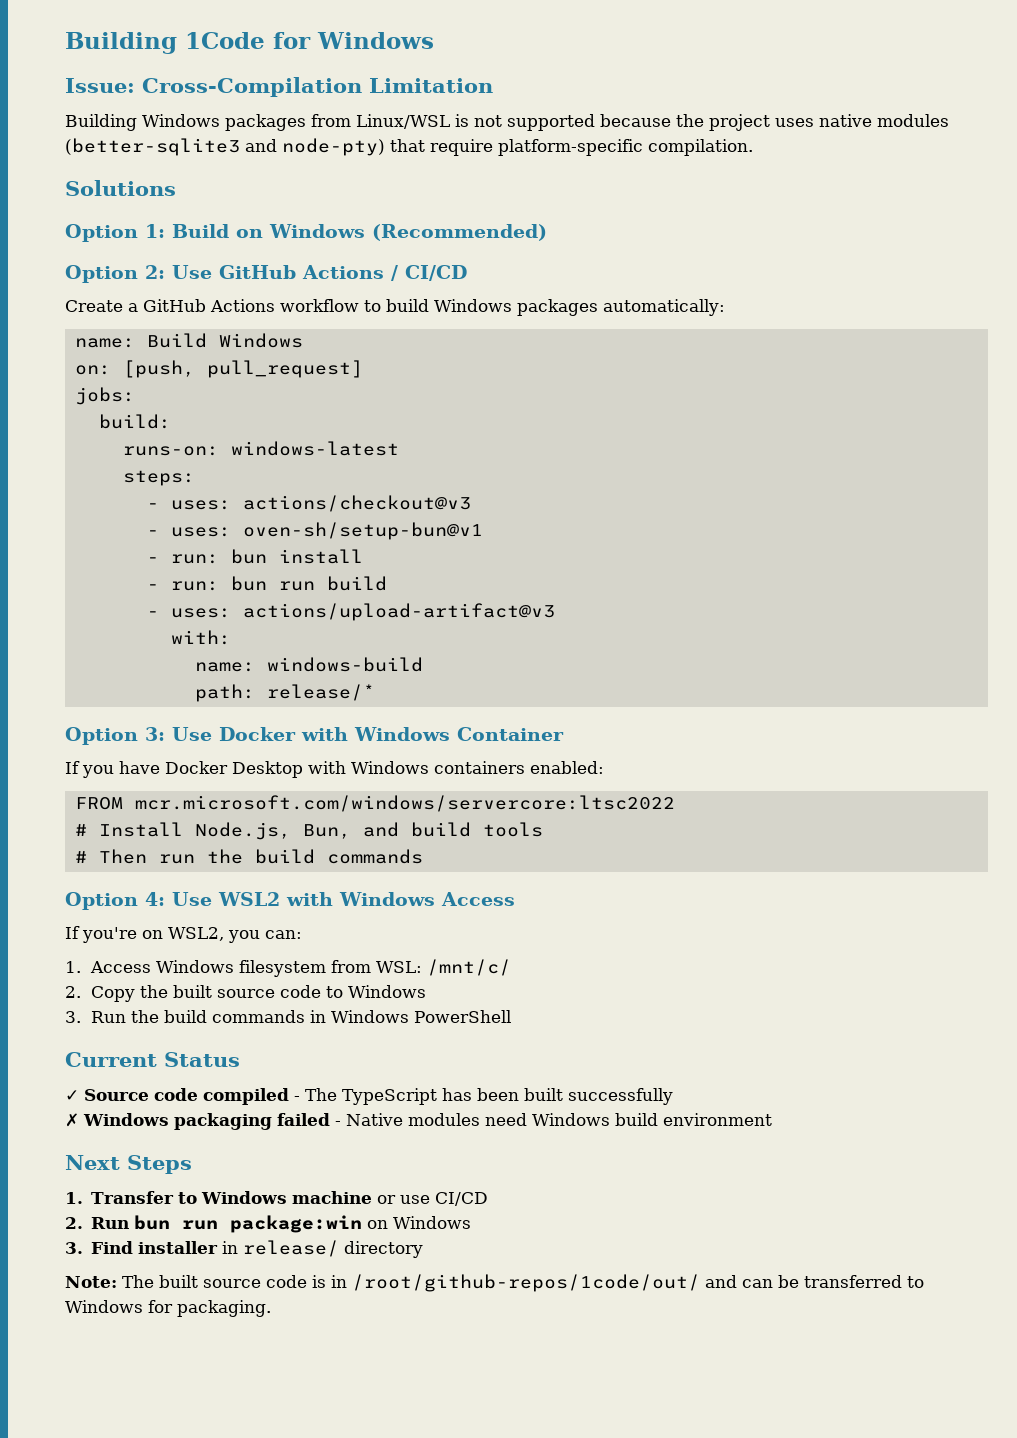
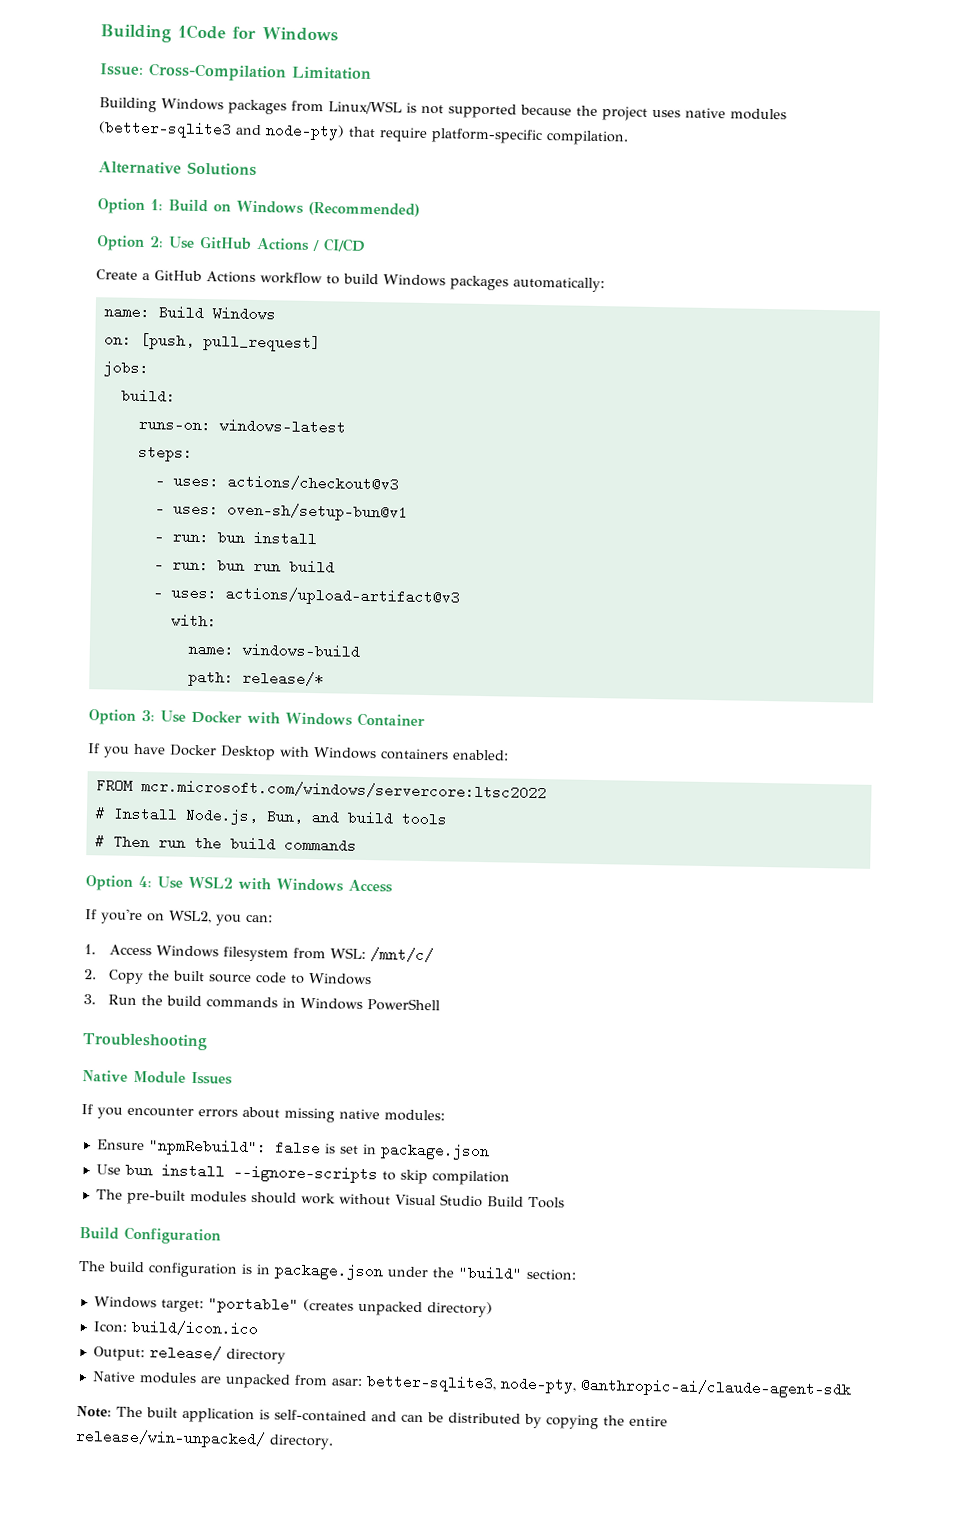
- Solutions
+ Alternative Solutions
- Current Status
- ✓ Source code compiled - The TypeScript has been built successfully
- ✗ Windows packaging failed - Native modules need Windows build environment
- Next Steps
- 1. Transfer to Windows machine or use CI/CD
- 2. Run bun run package:win on Windows
- 3. Find installer in release/ directory
- Note: The built source code is in /root/github-repos/1code/out/ and can be transferred to Windows for packaging.
+ Troubleshooting
+ Native Module Issues
+ If you encounter errors about missing native modules:
+ Ensure "npmRebuild": false is set in package.json
+ Use bun install --ignore-scripts to skip compilation
+ The pre-built modules should work without Visual Studio Build Tools
+ Build Configuration
+ The build configuration is in package.json under the "build" section:
+ Windows target: "portable" (creates unpacked directory)
+ Icon: build/icon.ico
+ Output: release/ directory
+ Native modules are unpacked from asar: better-sqlite3, node-pty, @anthropic-ai/claude-agent-sdk
+ Note: The built application is self-contained and can be distributed by copying the entire release/win-unpacked/ directory.

